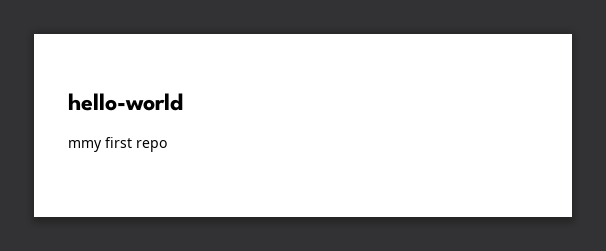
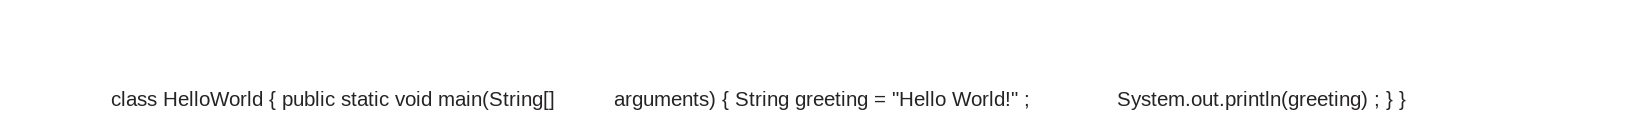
- hello-world
- mmy first repo
+ class HelloWorld { public static void main(String[] arguments) { String greeting = "Hello World!" ; System.out.println(greeting) ; } }

